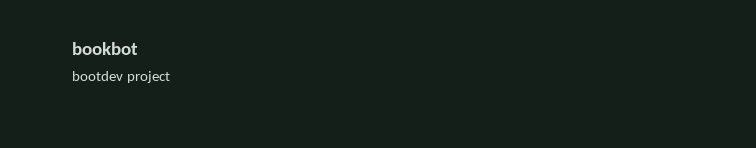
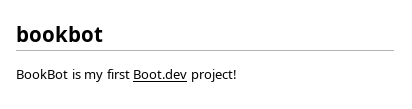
- bootdev project
+ BookBot is my first Boot.dev project!

